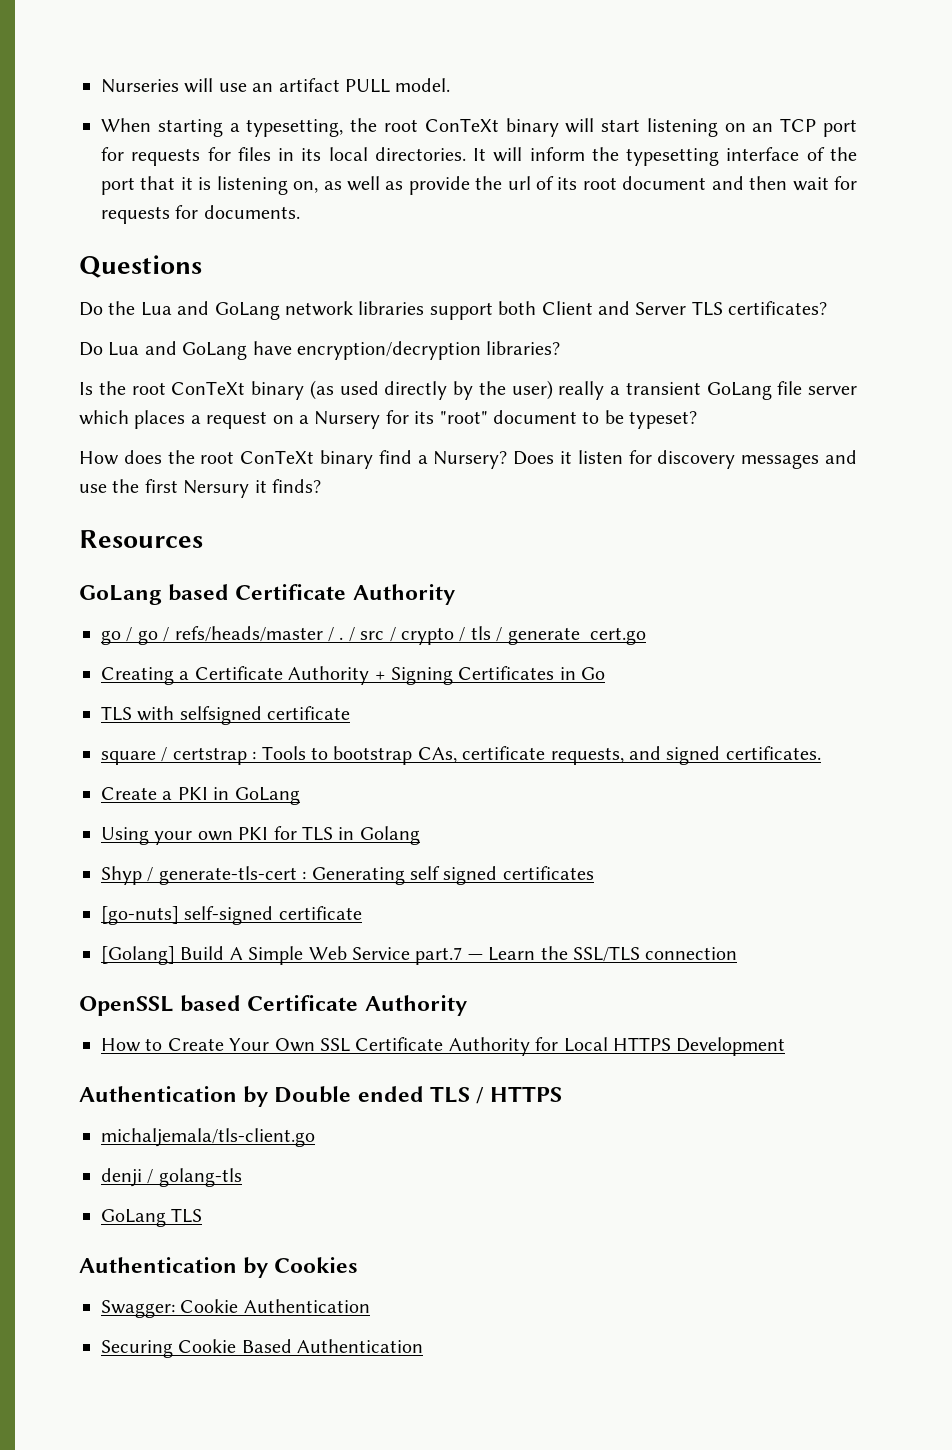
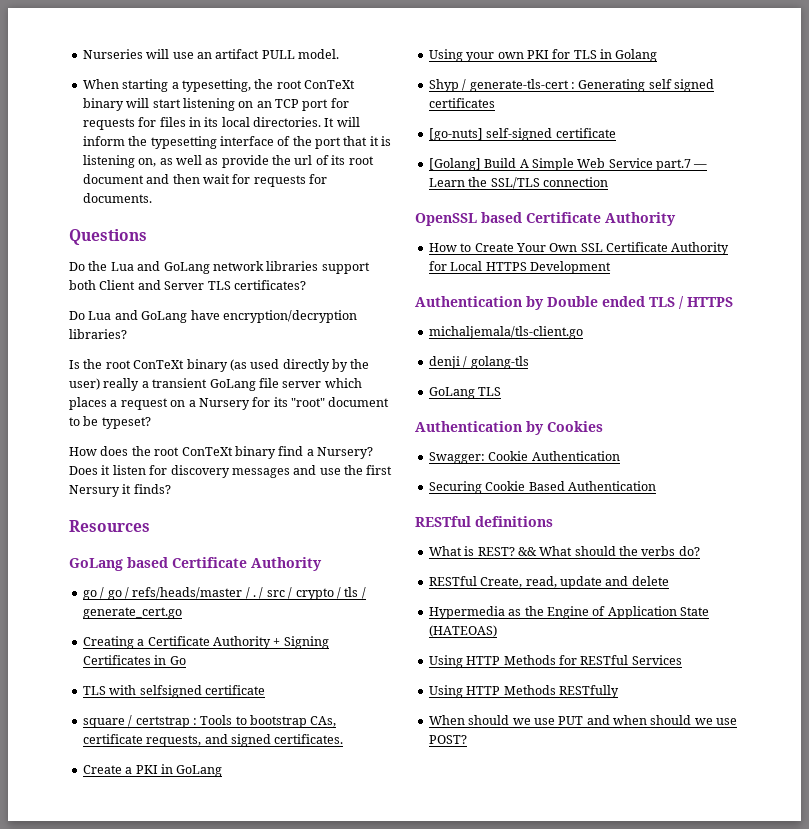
+ RESTful definitions
+ What is REST? && What should the verbs do?
+ RESTful Create, read, update and delete
+ Hypermedia as the Engine of Application State (HATEOAS)
+ Using HTTP Methods for RESTful Services
+ Using HTTP Methods RESTfully
+ When should we use PUT and when should we use POST?

